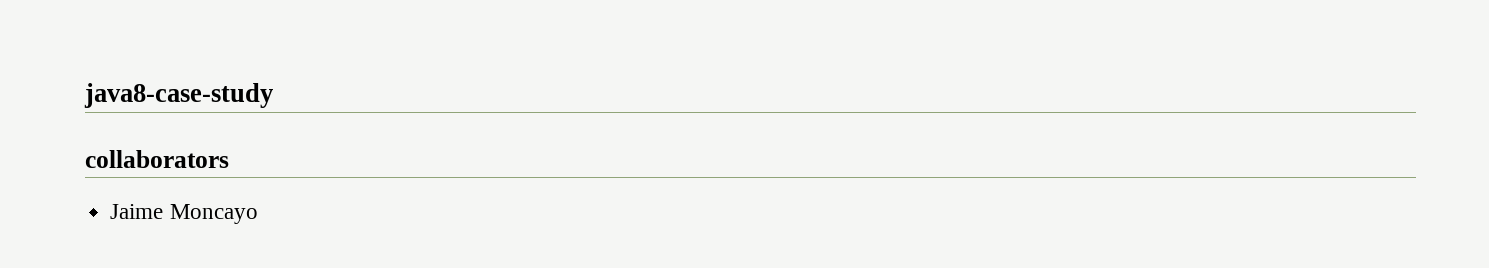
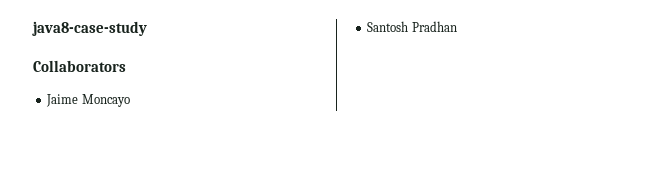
- collaborators
+ Collaborators
+ Santosh Pradhan

